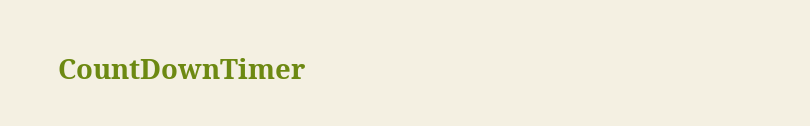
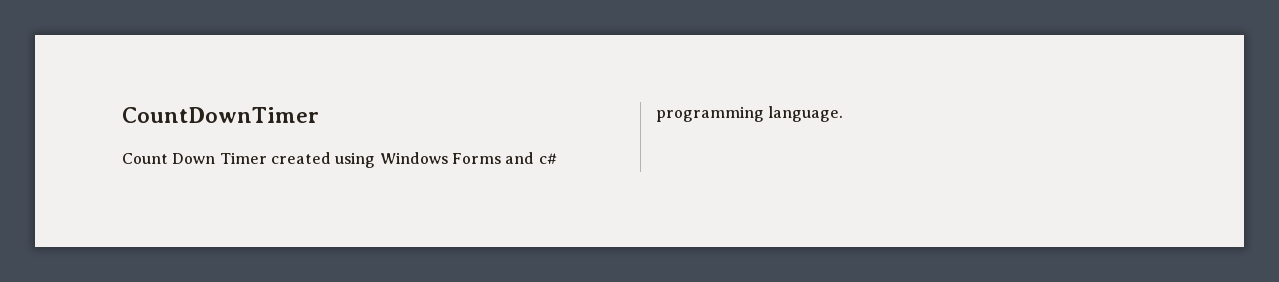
+ Count Down Timer created using Windows Forms and c# programming language.

